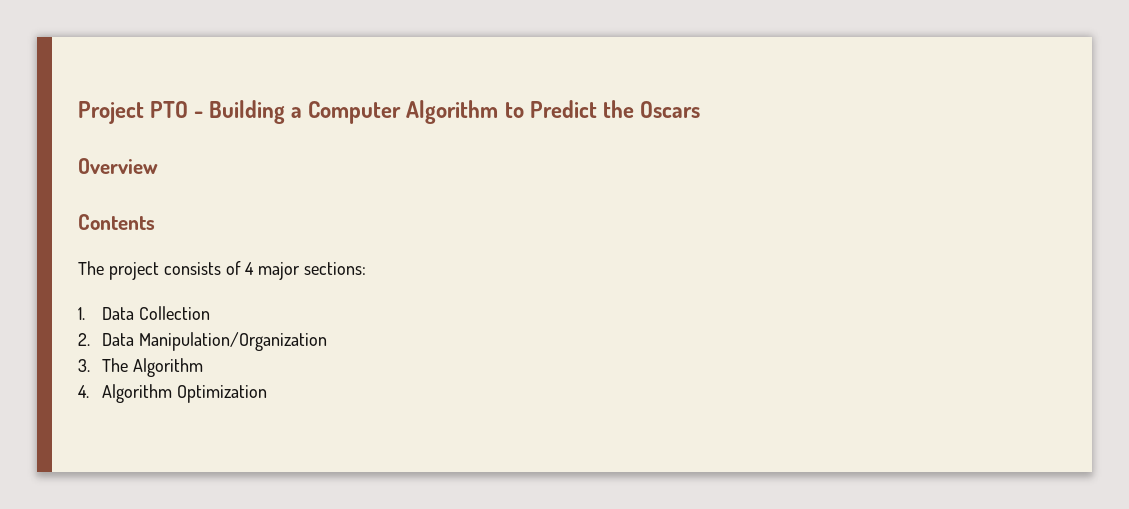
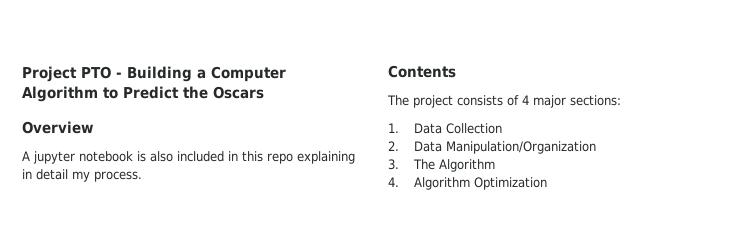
+ A jupyter notebook is also included in this repo explaining in detail my process.

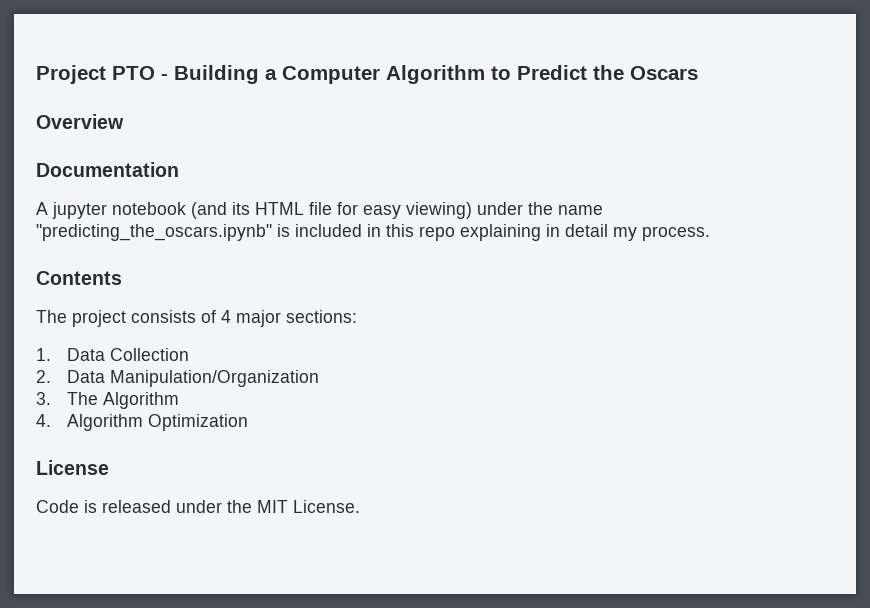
+ Documentation
- A jupyter notebook is also included in this repo explaining in detail my process.
+ A jupyter notebook (and its HTML file for easy viewing) under the name "predicting_the_oscars.ipynb" is included in this repo explaining in detail my process.
+ License
+ Code is released under the MIT License.

